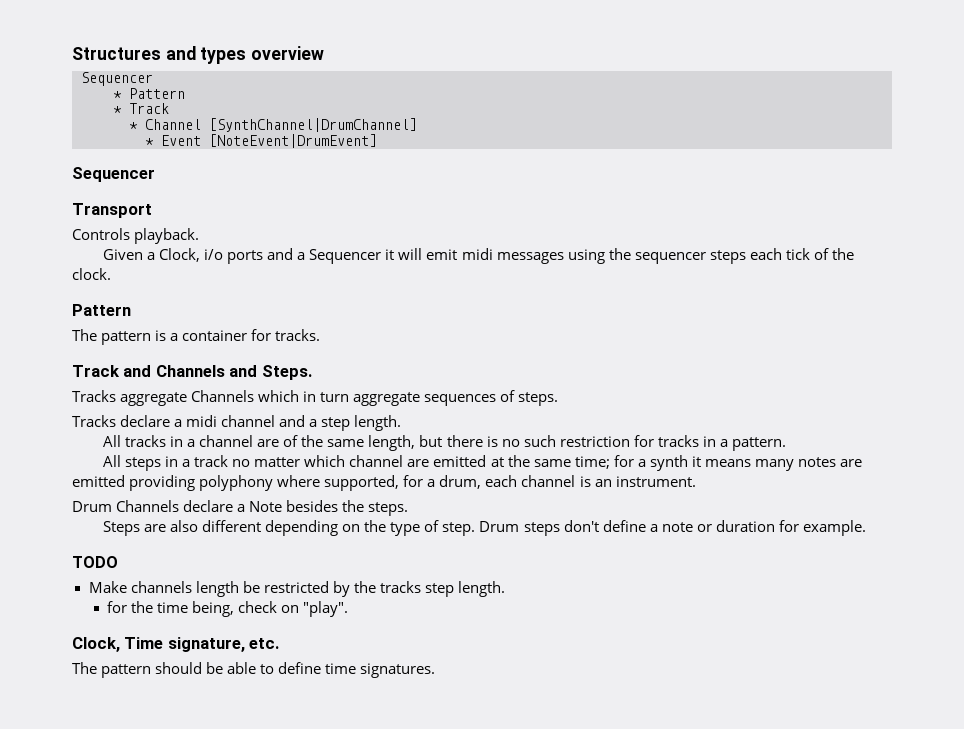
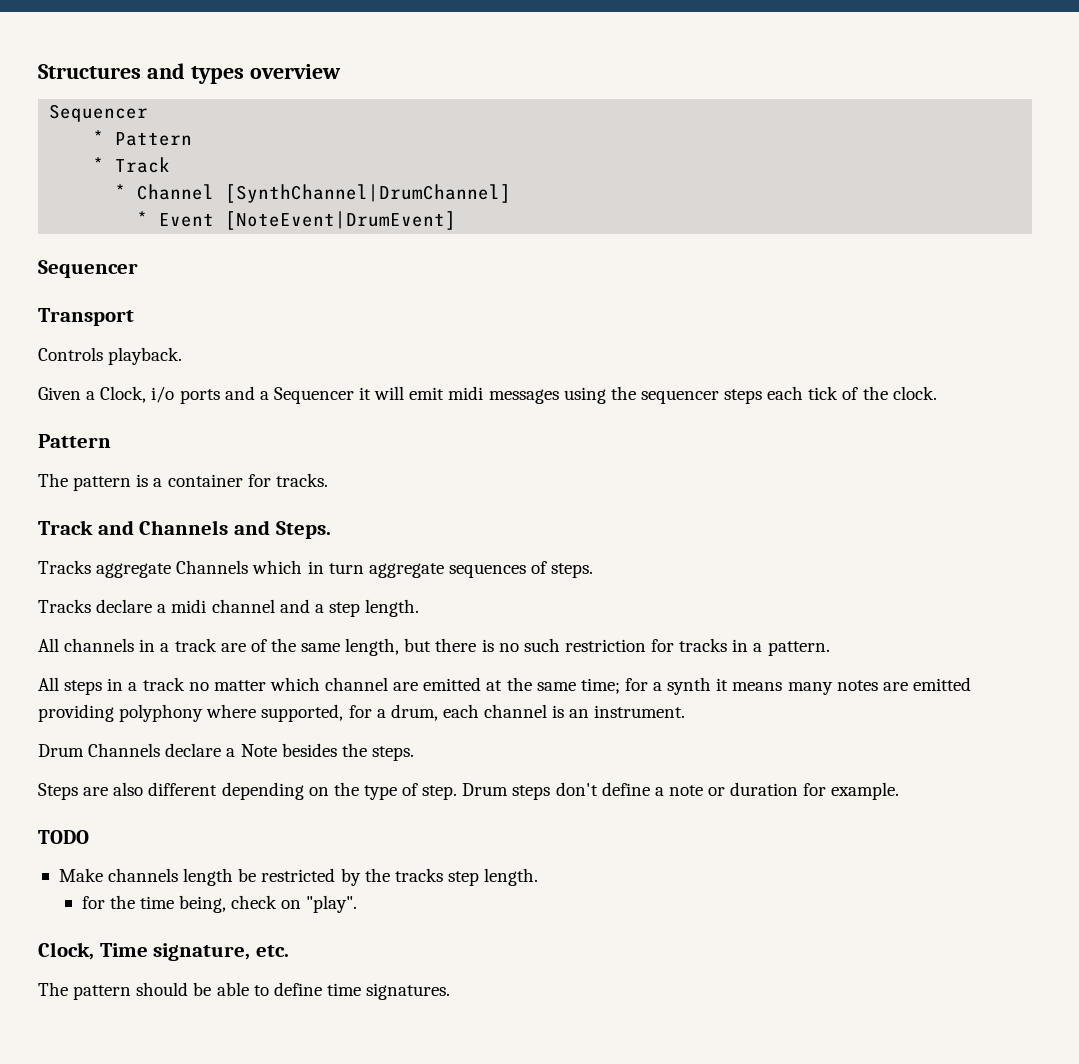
- All tracks in a channel are of the same length, but there is no such restriction for tracks in a pattern.
+ All channels in a track are of the same length, but there is no such restriction for tracks in a pattern.

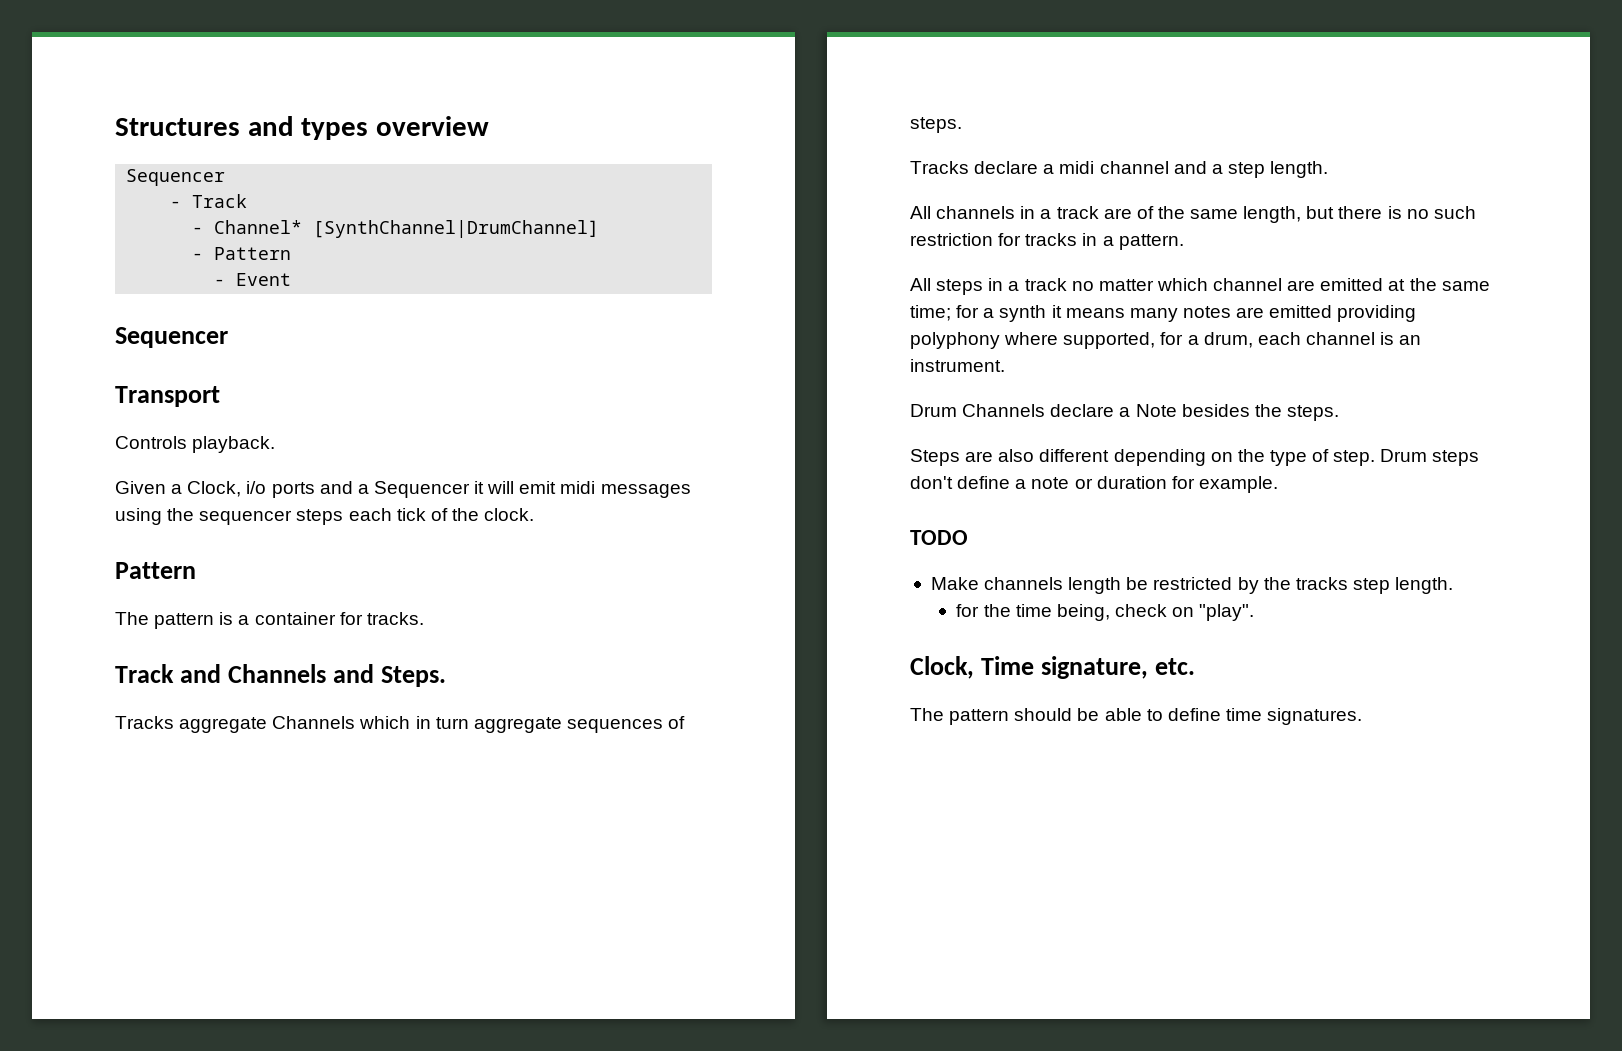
- * Pattern
- * Track
- * Channel [SynthChannel|DrumChannel]
- * Event [NoteEvent|DrumEvent]
+ - Track
+ - Channel* [SynthChannel|DrumChannel]
+ - Pattern
+ - Event

